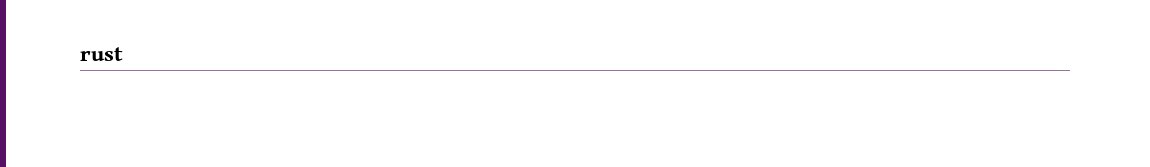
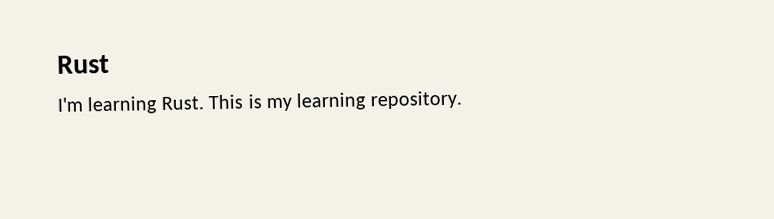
- rust
+ Rust
+ I'm learning Rust. This is my learning repository.

